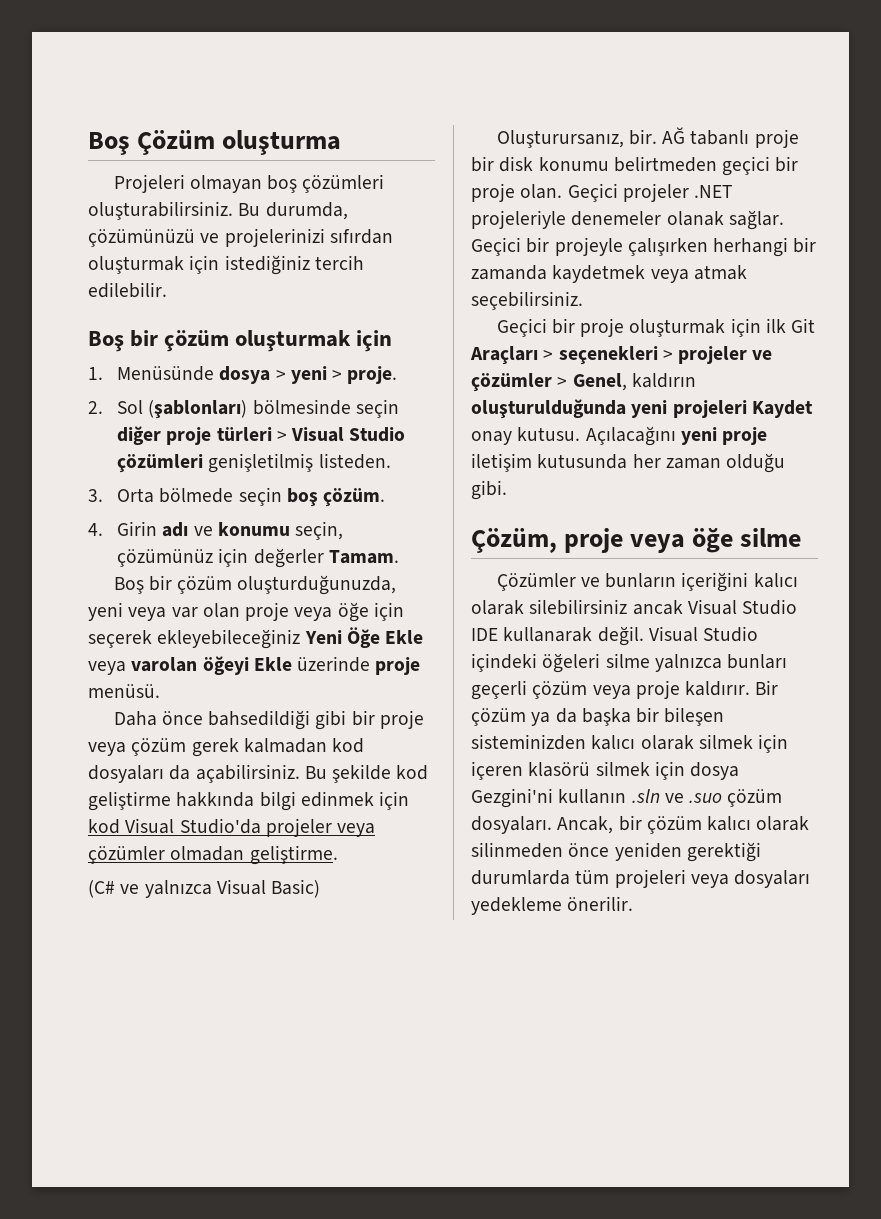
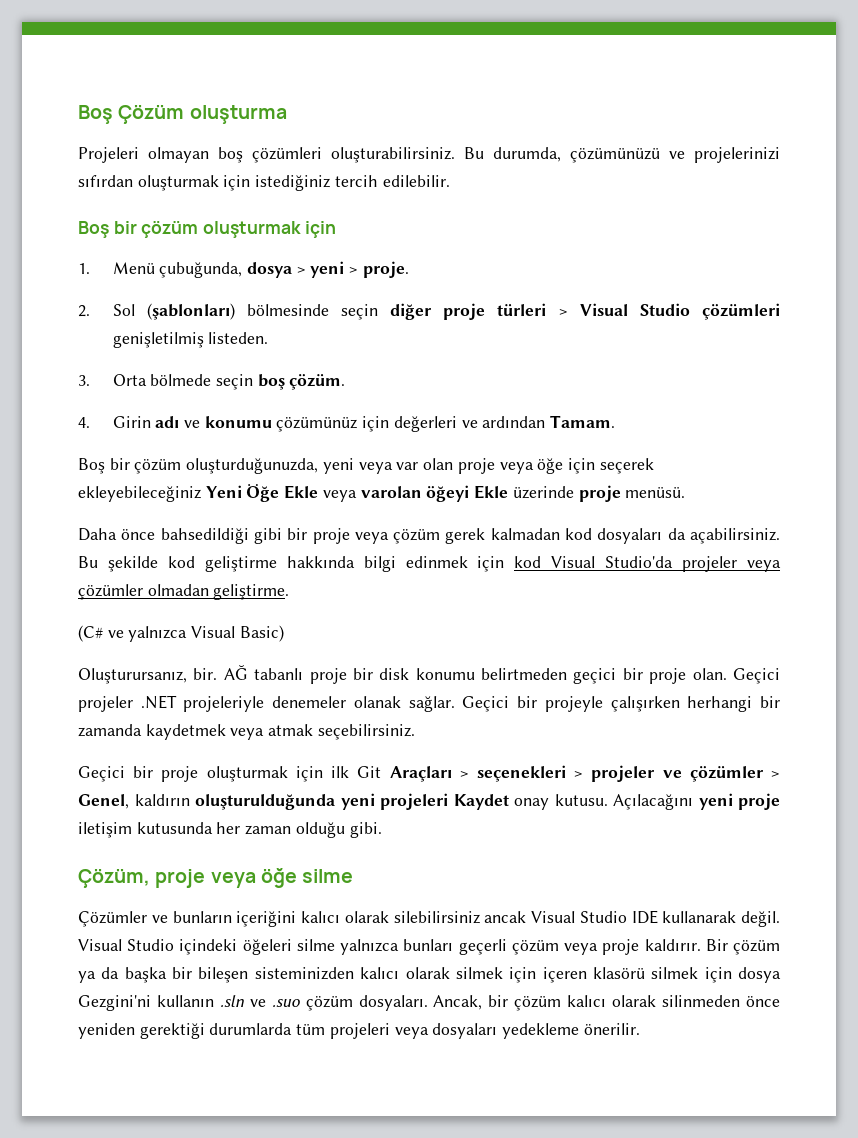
- 1. Menüsünde dosya > yeni > proje.
+ 1. Menü çubuğunda, dosya > yeni > proje.
- 4. Girin adı ve konumu seçin, çözümünüz için değerler Tamam.
+ 4. Girin adı ve konumu çözümünüz için değerleri ve ardından Tamam.

